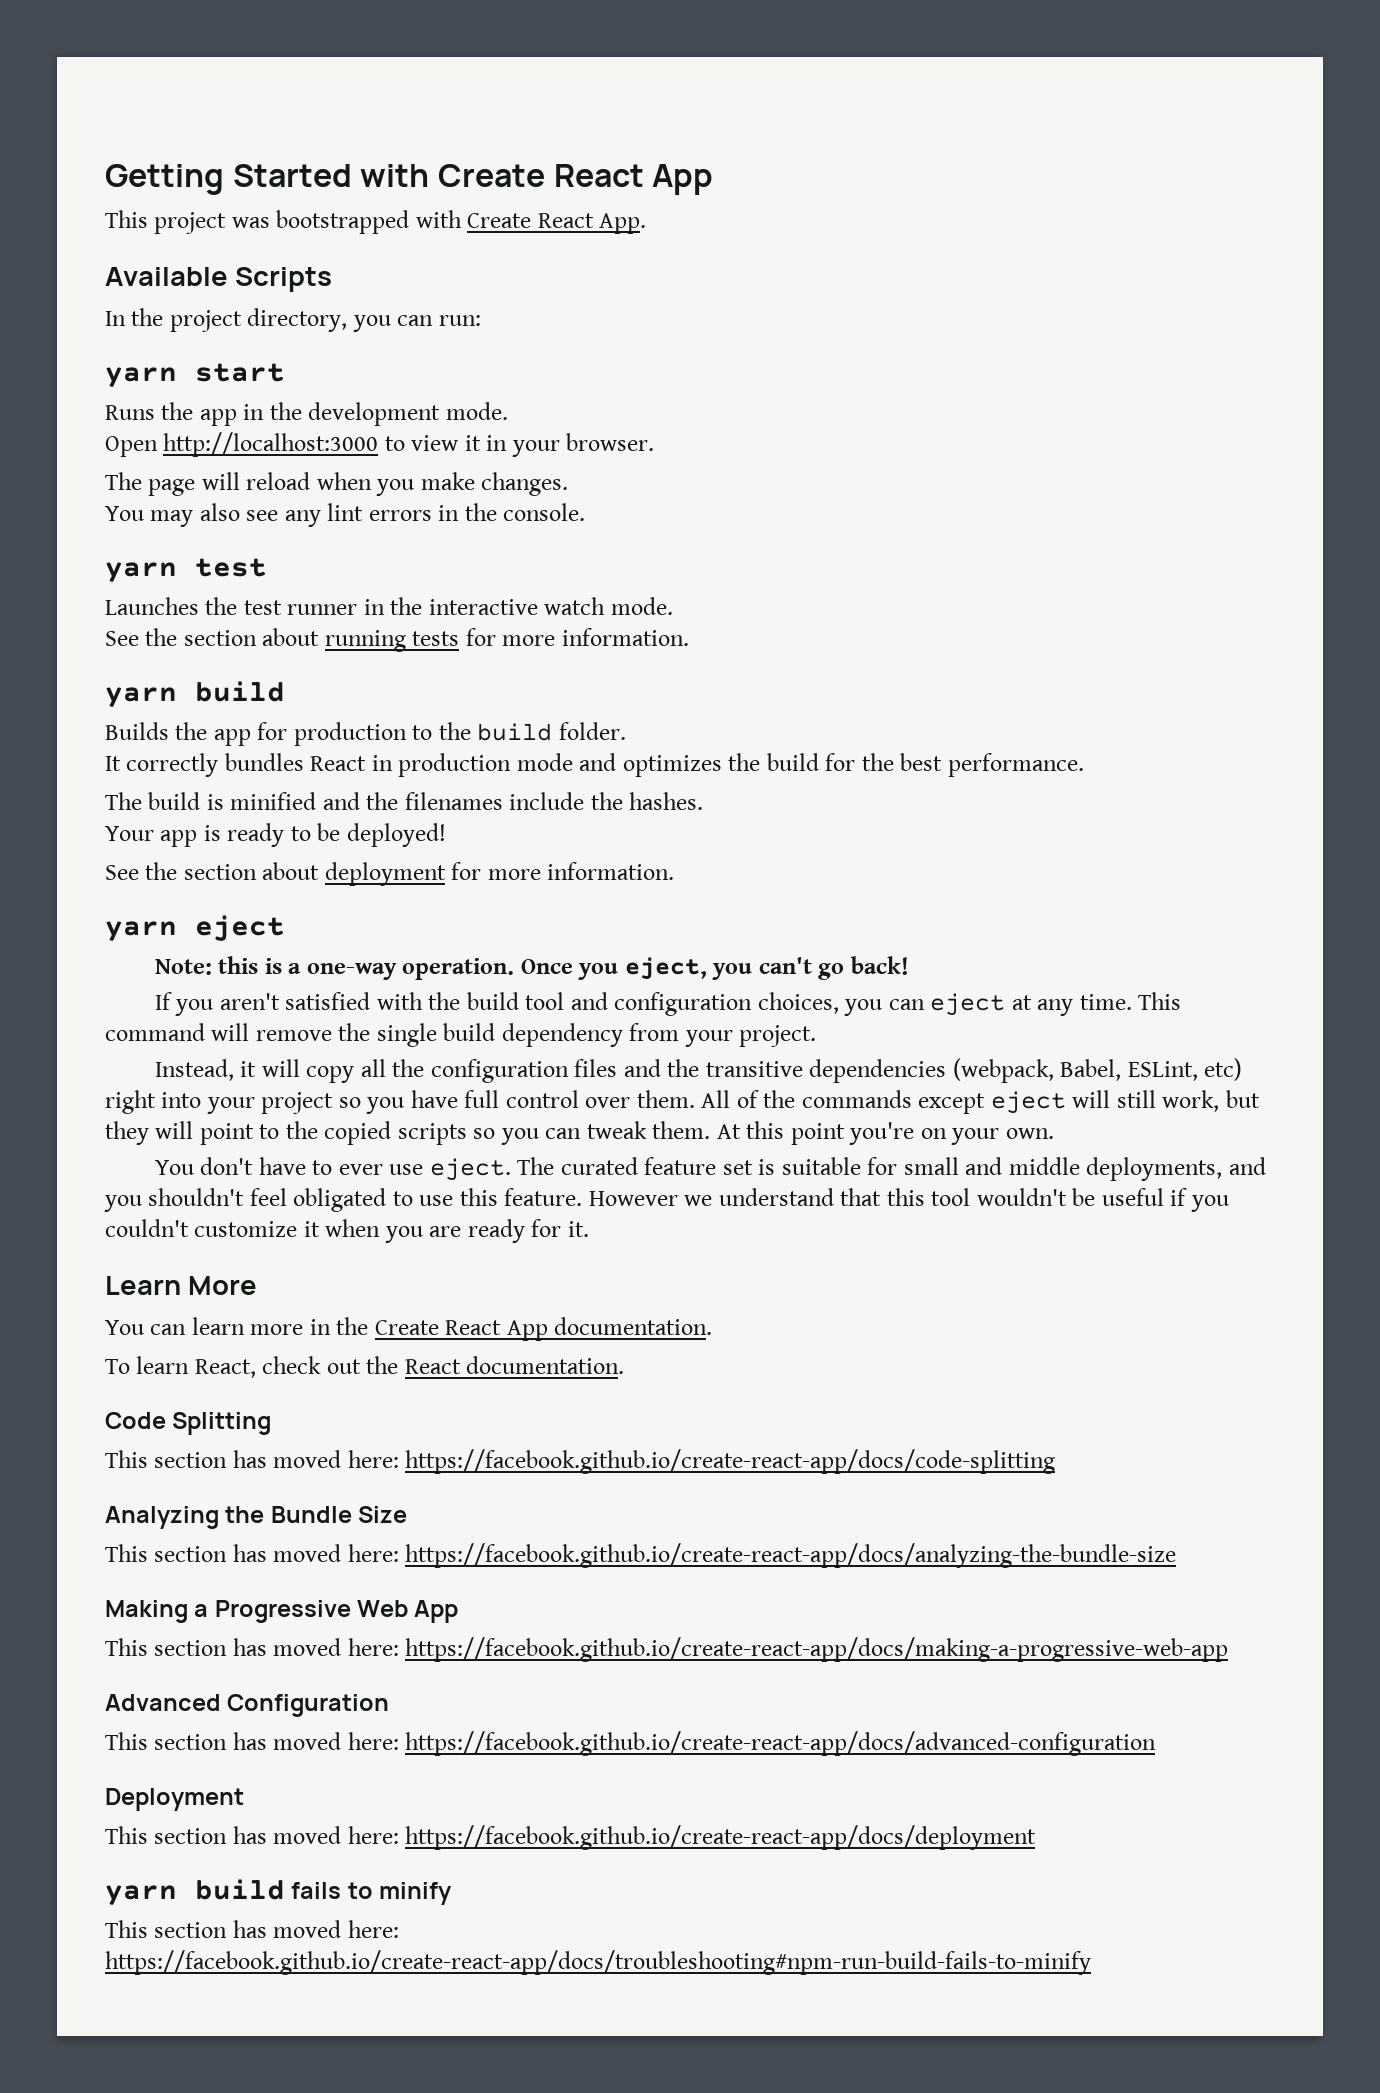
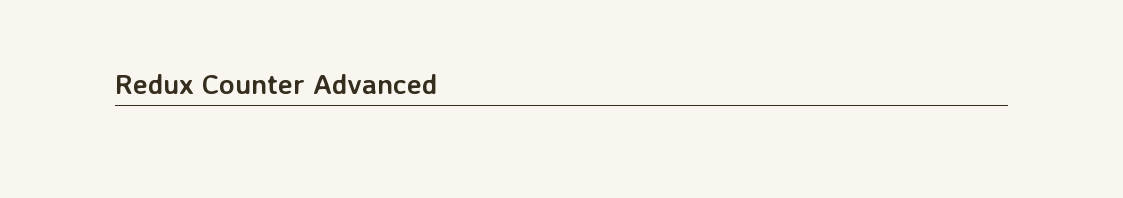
- Getting Started with Create React App
- This project was bootstrapped with Create React App.
- Available Scripts
- In the project directory, you can run:
- yarn start
- Runs the app in the development mode.
- Open http://localhost:3000 to view it in your browser.
- The page will reload when you make changes.
- You may also see any lint errors in the console.
- yarn test
- Launches the test runner in the interactive watch mode.
- See the section about running tests for more information.
- yarn build
- Builds the app for production to the build folder.
- It correctly bundles React in production mode and optimizes the build for the best performance.
- The build is minified and the filenames include the hashes.
- Your app is ready to be deployed!
- See the section about deployment for more information.
- yarn eject
- Note: this is a one-way operation. Once you eject, you can't go back!
- If you aren't satisfied with the build tool and configuration choices, you can eject at any time. This command will remove the single build dependency from your project.
- Instead, it will copy all the configuration files and the transitive dependencies (webpack, Babel, ESLint, etc) right into your project so you have full control over them. All of the commands except eject will still work, but they will point to the copied scripts so you can tweak them. At this point you're on your own.
- You don't have to ever use eject. The curated feature set is suitable for small and middle deployments, and you shouldn't feel obligated to use this feature. However we understand that this tool wouldn't be useful if you couldn't customize it when you are ready for it.
- Learn More
- You can learn more in the Create React App documentation.
- To learn React, check out the React documentation.
- Code Splitting
- This section has moved here: https://facebook.github.io/create-react-app/docs/code-splitting
- Analyzing the Bundle Size
- This section has moved here: https://facebook.github.io/create-react-app/docs/analyzing-the-bundle-size
- Making a Progressive Web App
- This section has moved here: https://facebook.github.io/create-react-app/docs/making-a-progressive-web-app
- Advanced Configuration
- This section has moved here: https://facebook.github.io/create-react-app/docs/advanced-configuration
- Deployment
- This section has moved here: https://facebook.github.io/create-react-app/docs/deployment
- yarn build fails to minify
- This section has moved here: https://facebook.github.io/create-react-app/docs/troubleshooting#npm-run-build-fails-to-minify
+ Redux Counter Advanced

